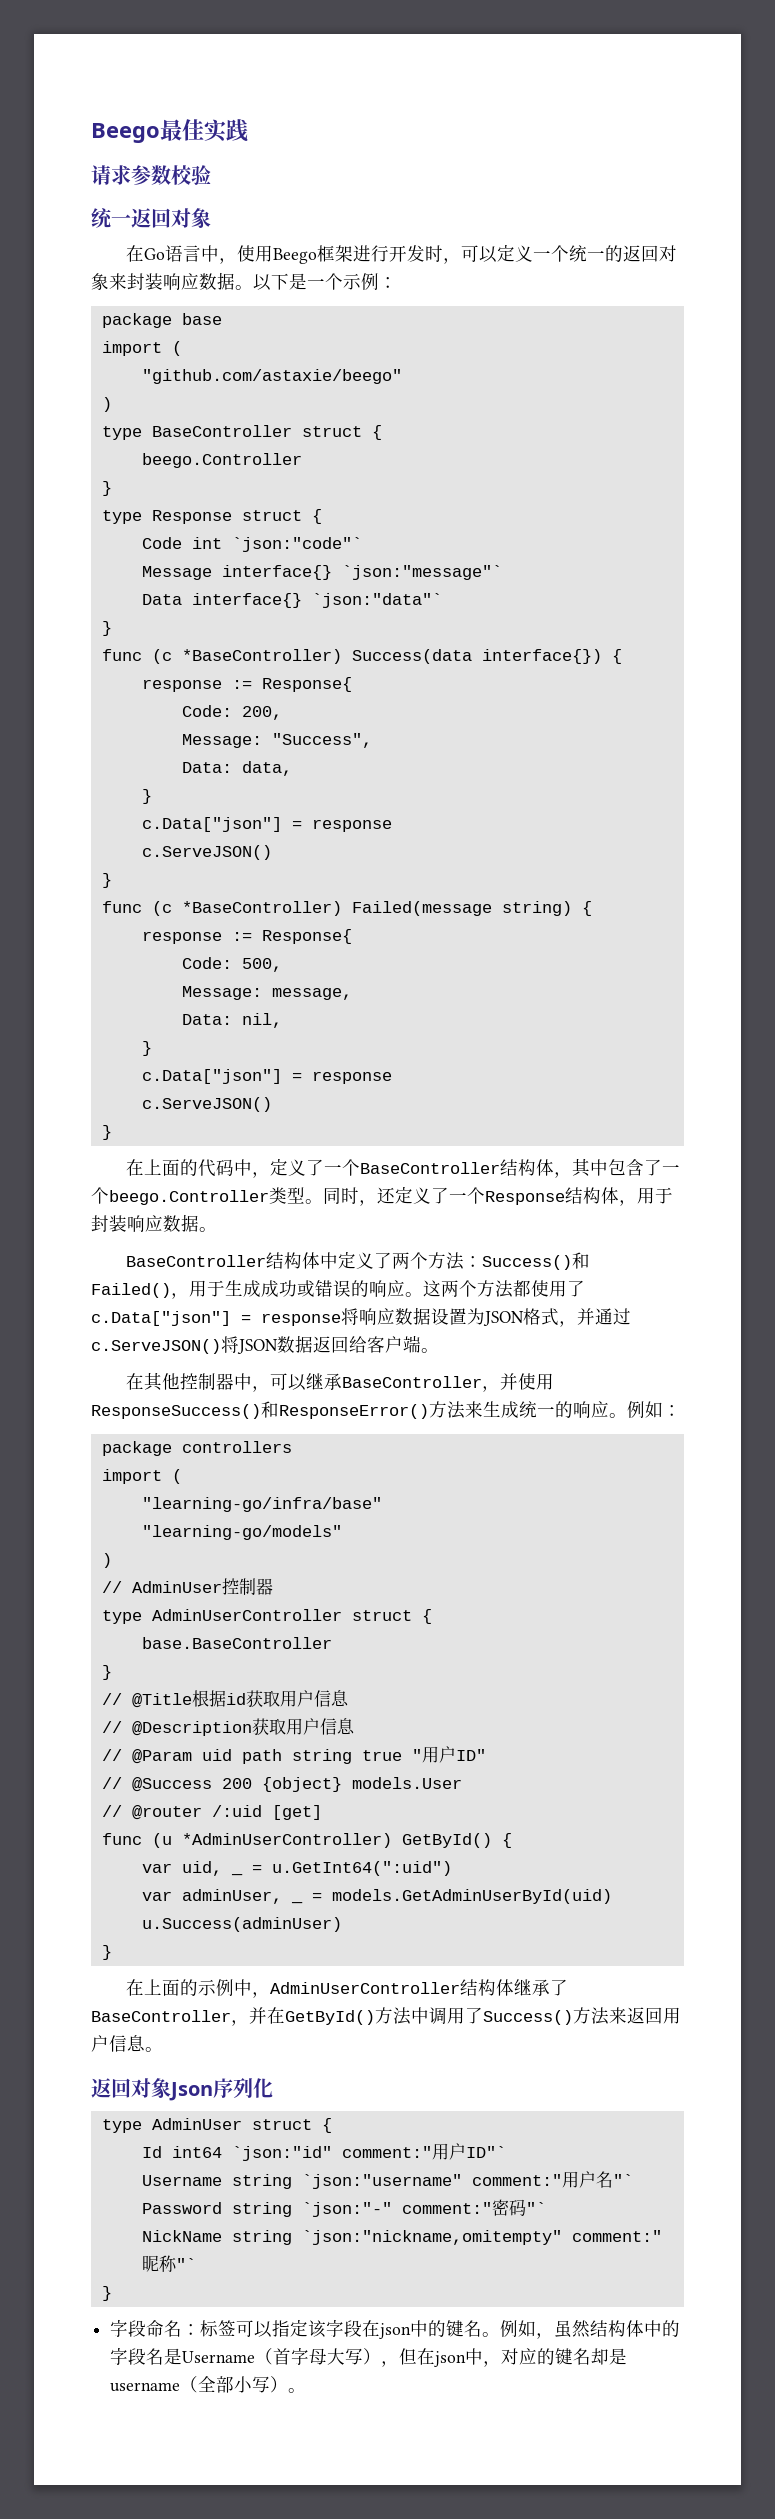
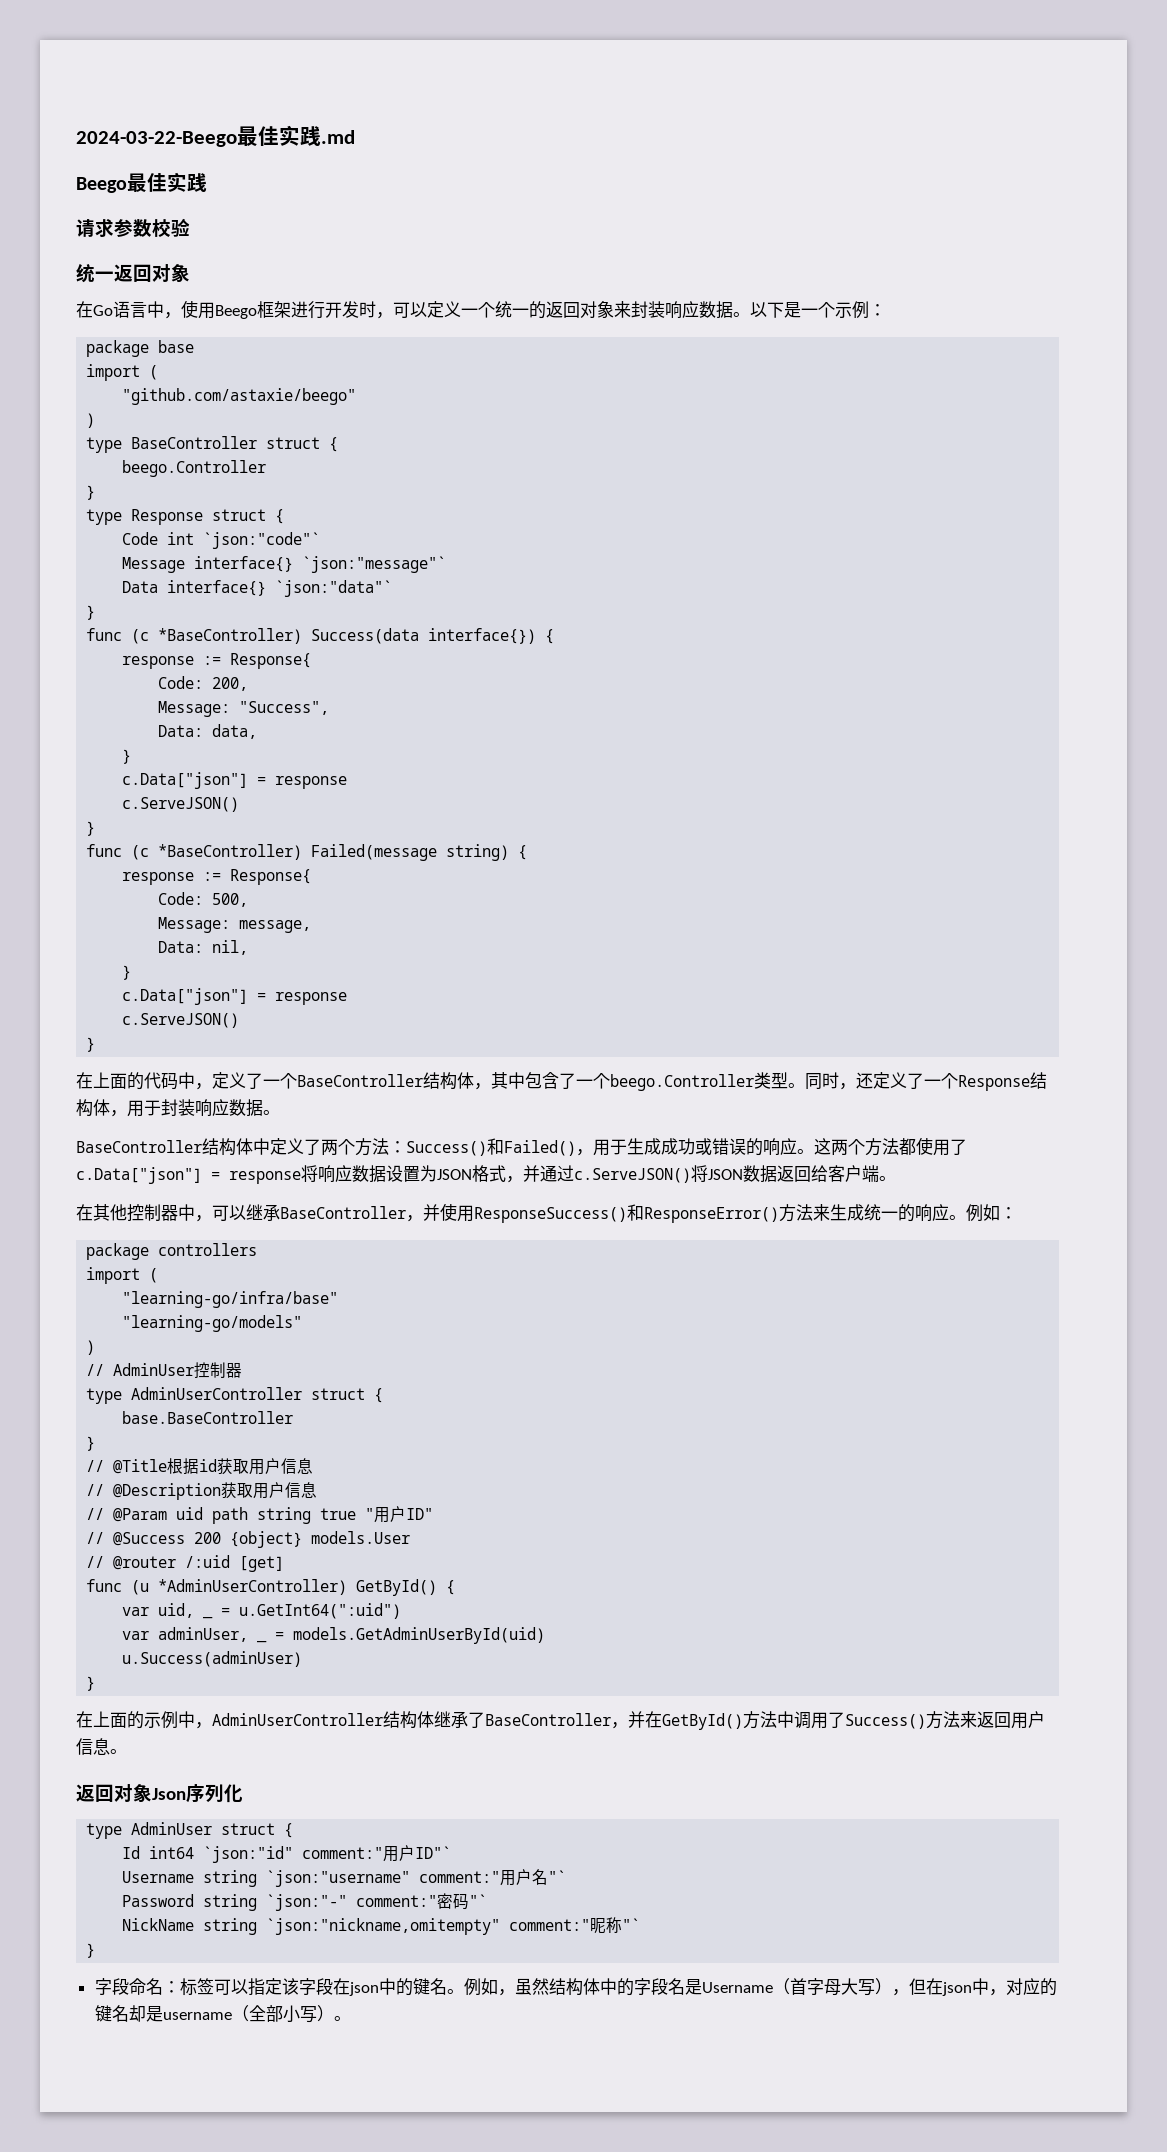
+ 2024-03-22-Beego最佳实践.md

